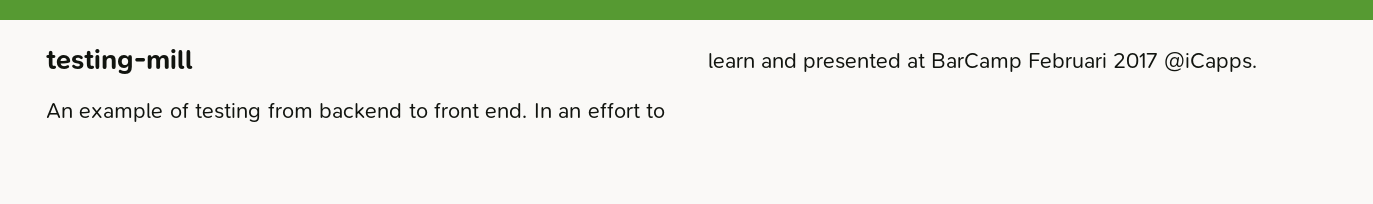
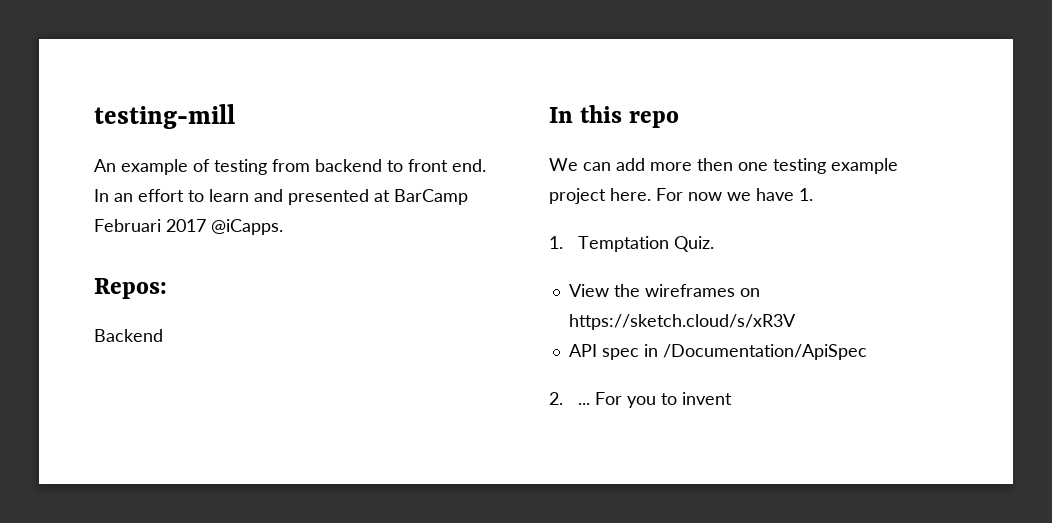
+ Repos:
+ Backend
+ In this repo
+ We can add more then one testing example project here. For now we have 1.
+ 1. Temptation Quiz.
+ View the wireframes on https://sketch.cloud/s/xR3V
+ API spec in /Documentation/ApiSpec
+ 2. ... For you to invent

